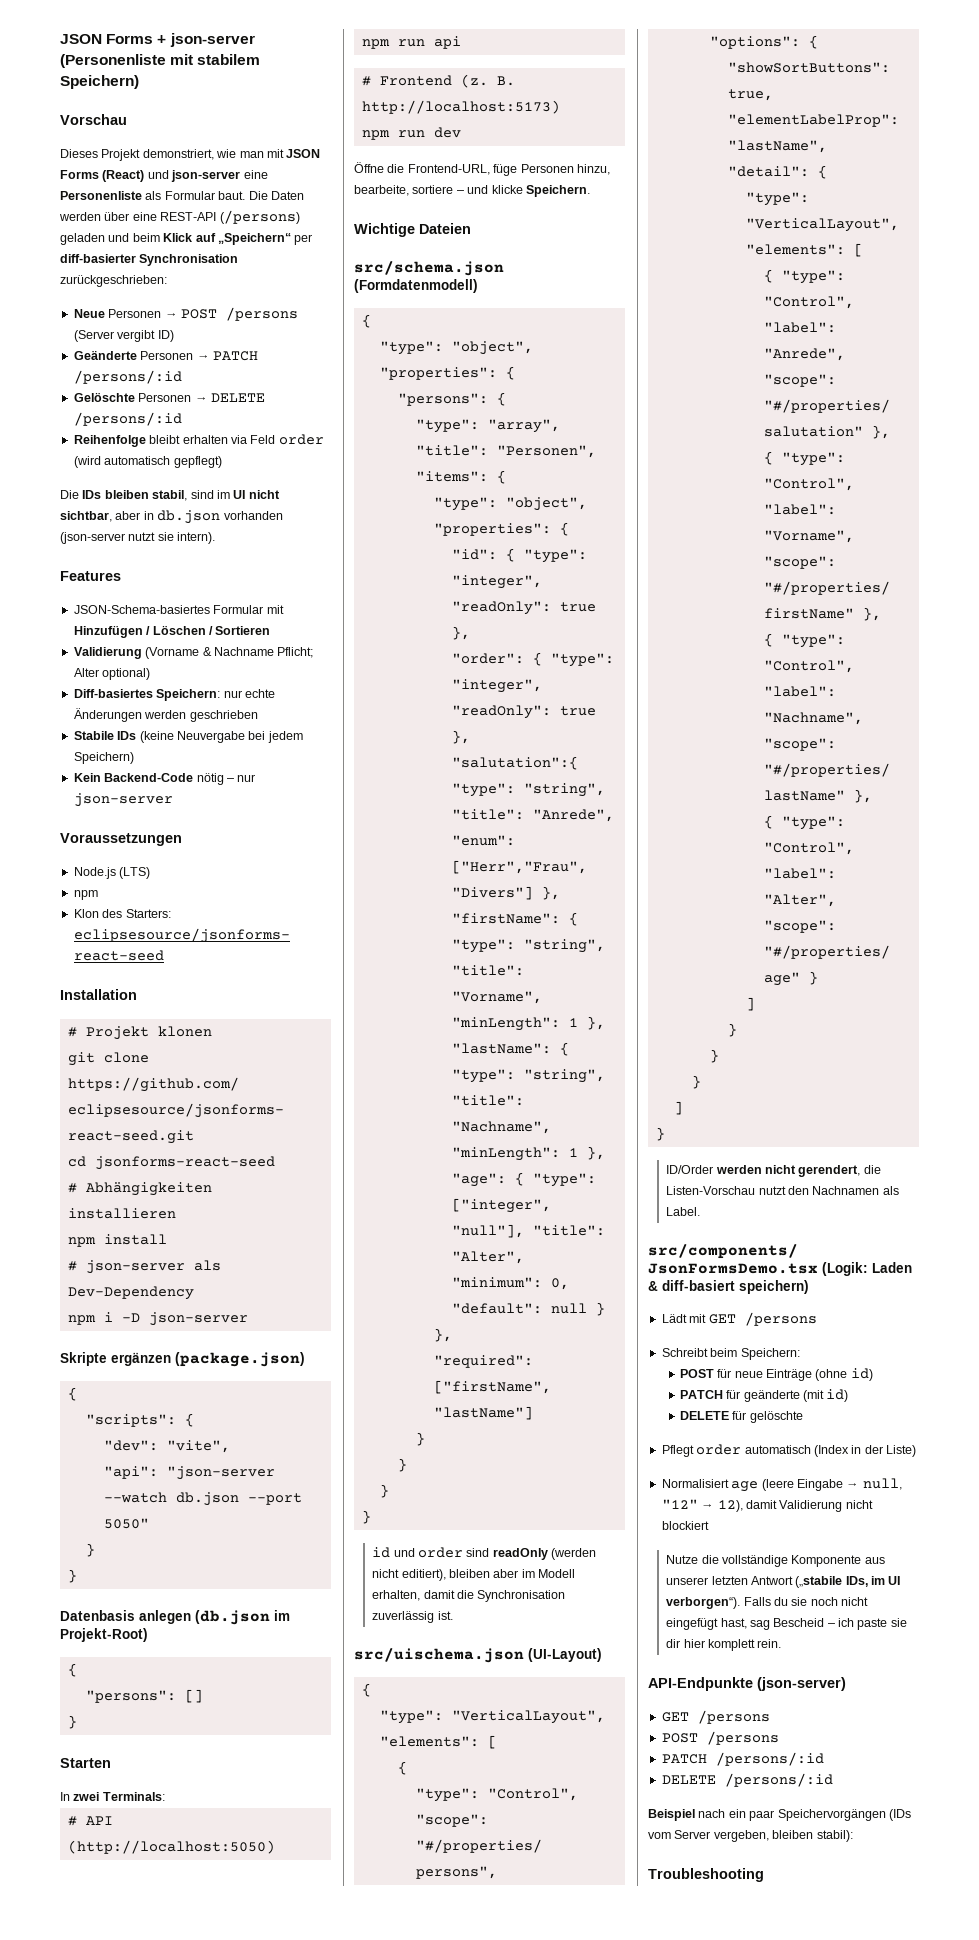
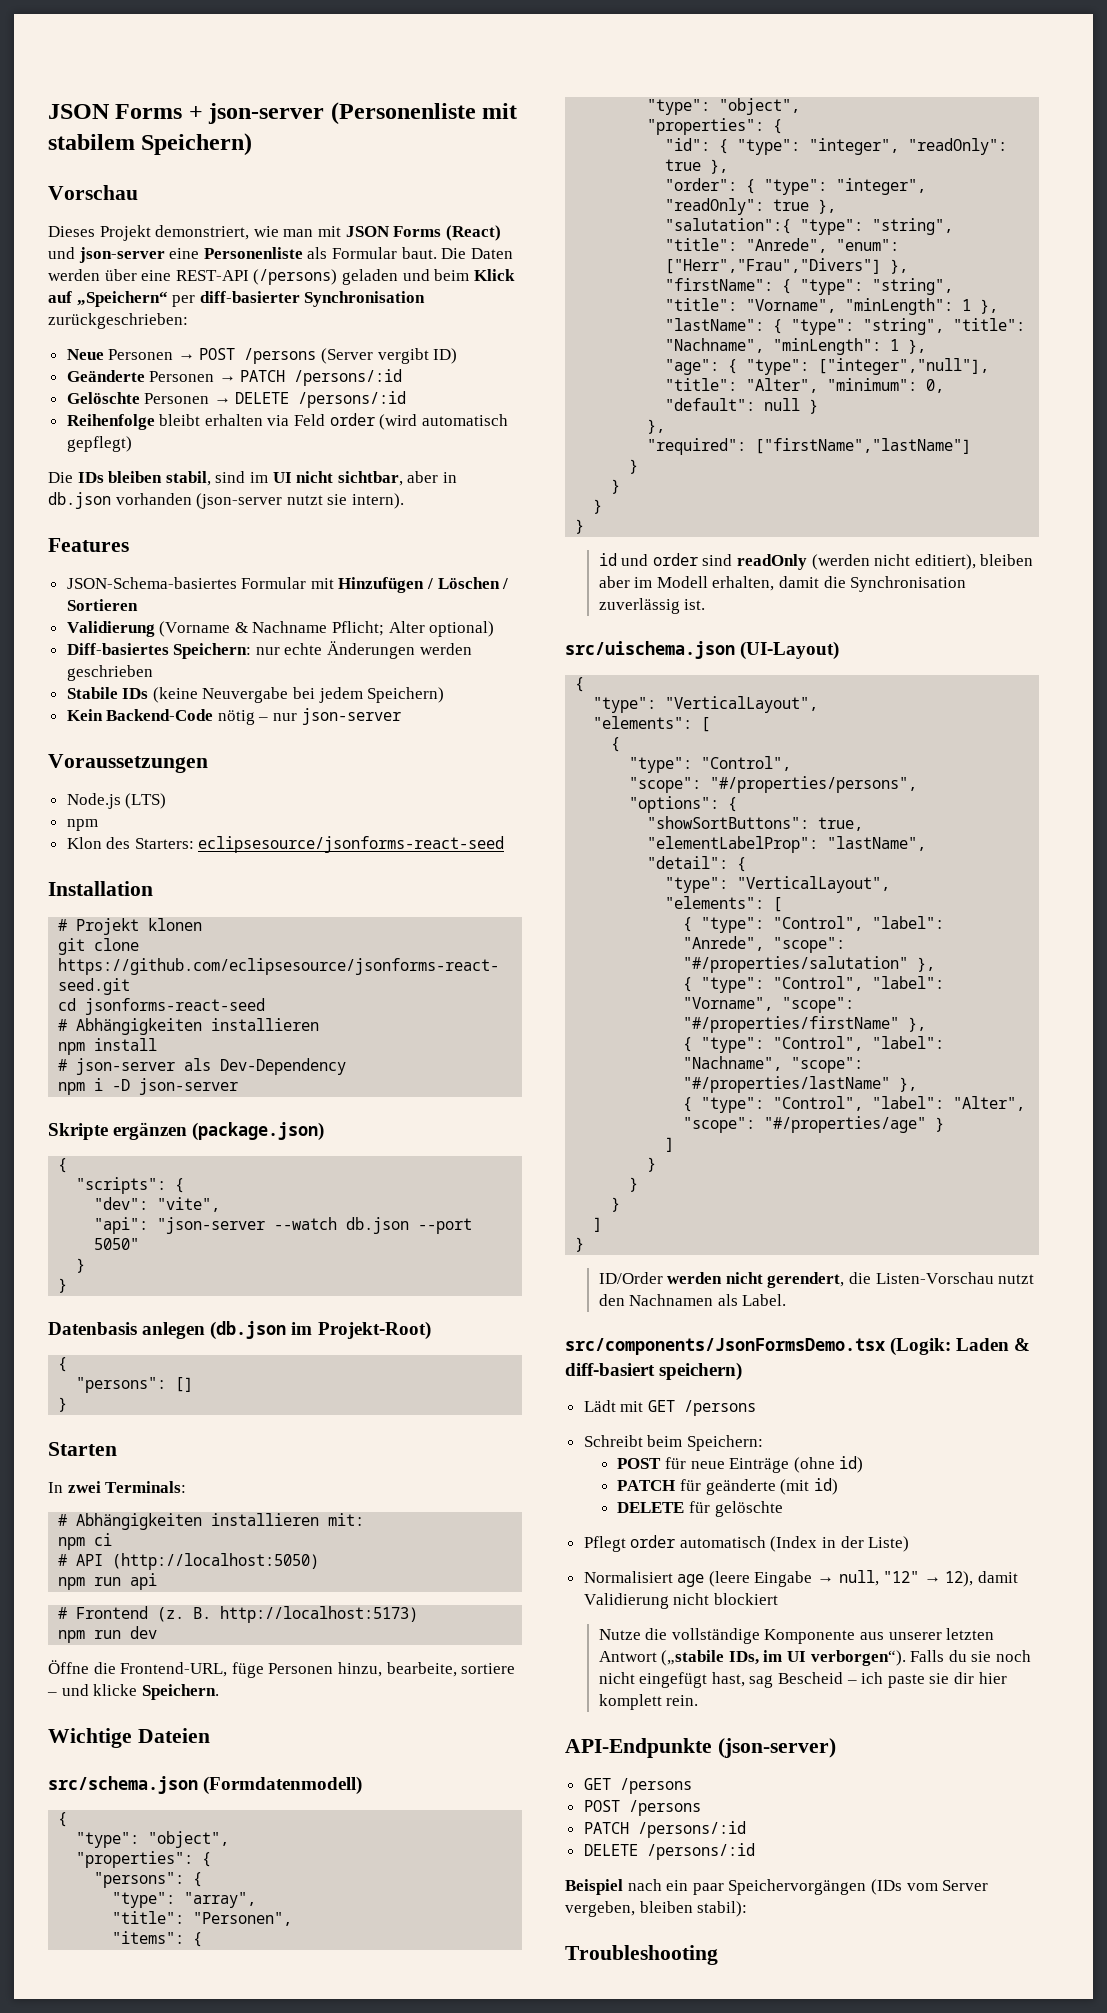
+ # Abhängigkeiten installieren mit:
+ npm ci

